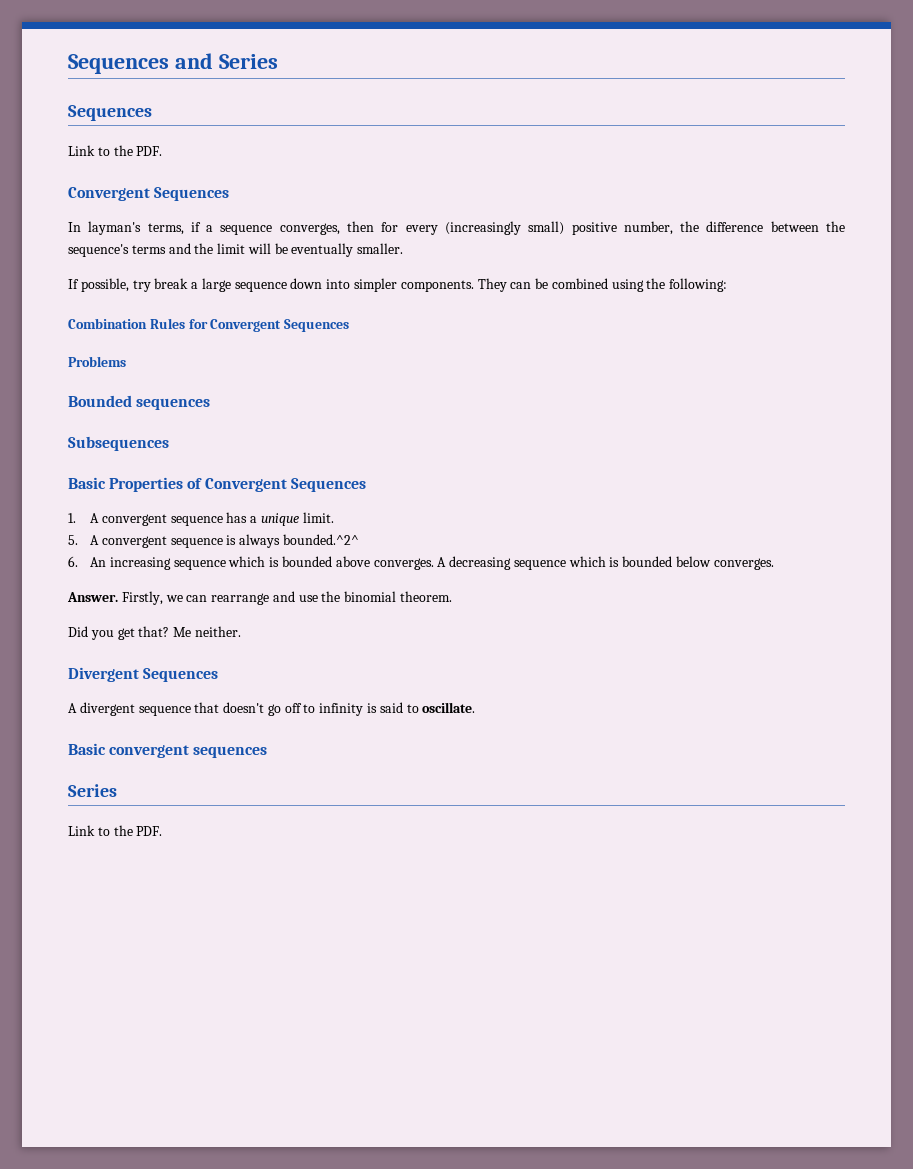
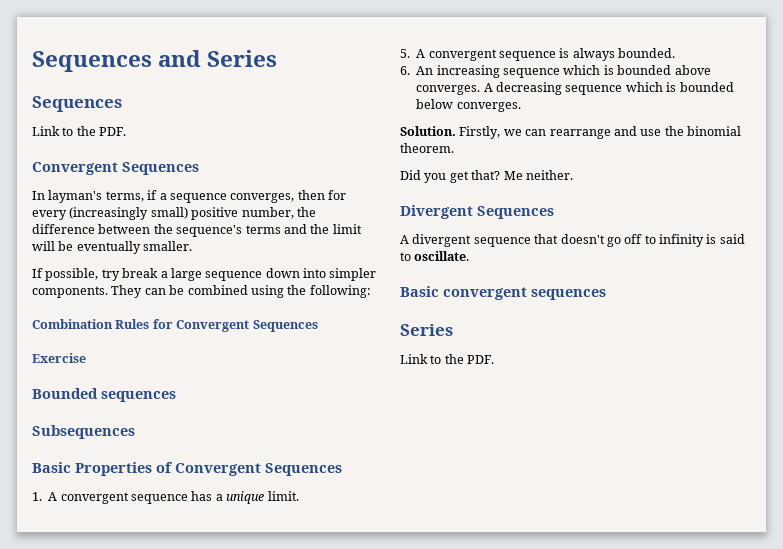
- Problems
+ Exercise
- 5. A convergent sequence is always bounded.^2^
+ 5. A convergent sequence is always bounded.
- Answer.
+ Solution.

